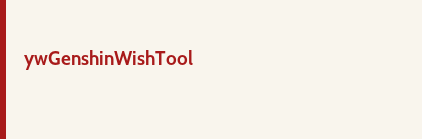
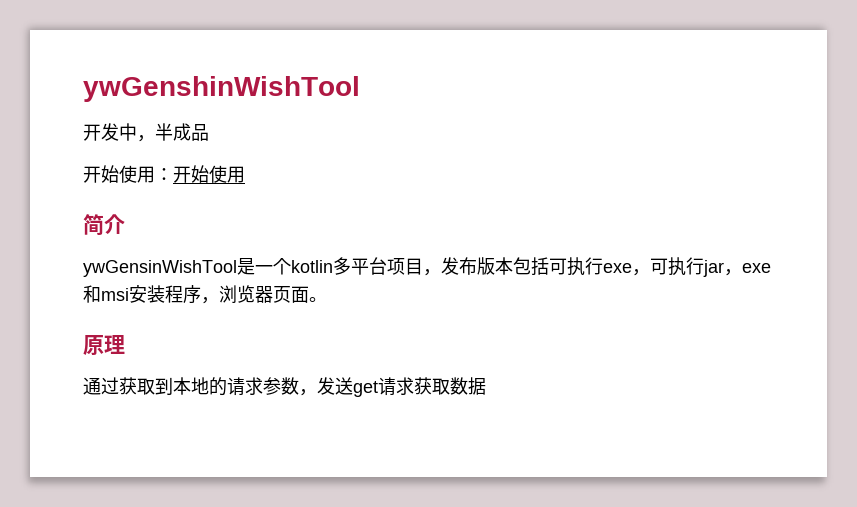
+ 开发中，半成品
+ 开始使用：开始使用
+ 简介
+ ywGensinWishTool是一个kotlin多平台项目，发布版本包括可执行exe，可执行jar，exe和msi安装程序，浏览器页面。
+ 原理
+ 通过获取到本地的请求参数，发送get请求获取数据

